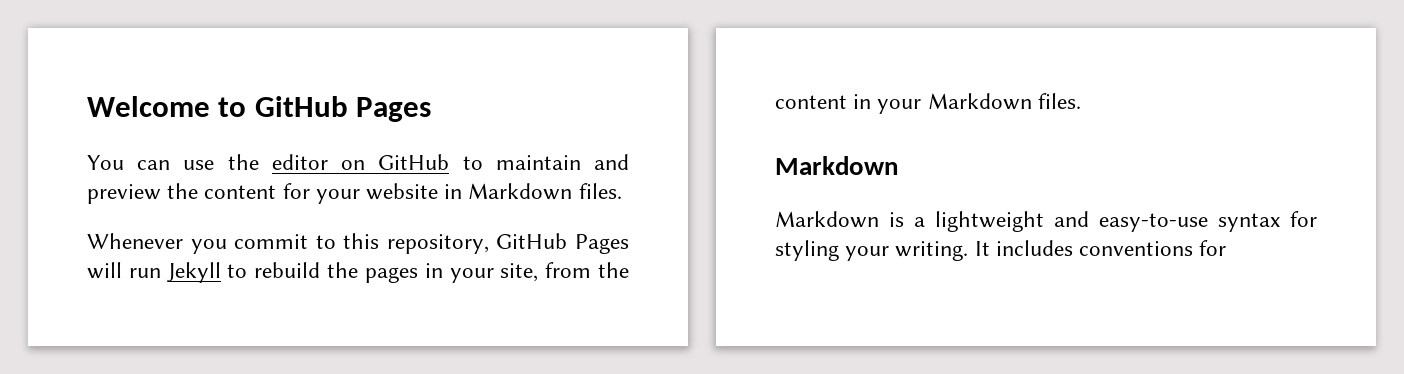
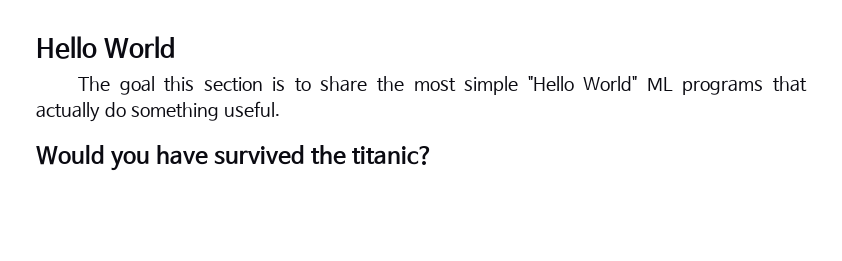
- Welcome to GitHub Pages
- You can use the editor on GitHub to maintain and preview the content for your website in Markdown files.
- Whenever you commit to this repository, GitHub Pages will run Jekyll to rebuild the pages in your site, from the content in your Markdown files.
- Markdown
- Markdown is a lightweight and easy-to-use syntax for styling your writing. It includes conventions for
+ Hello World
+ The goal this section is to share the most simple "Hello World" ML programs that actually do something useful.
+ Would you have survived the titanic?

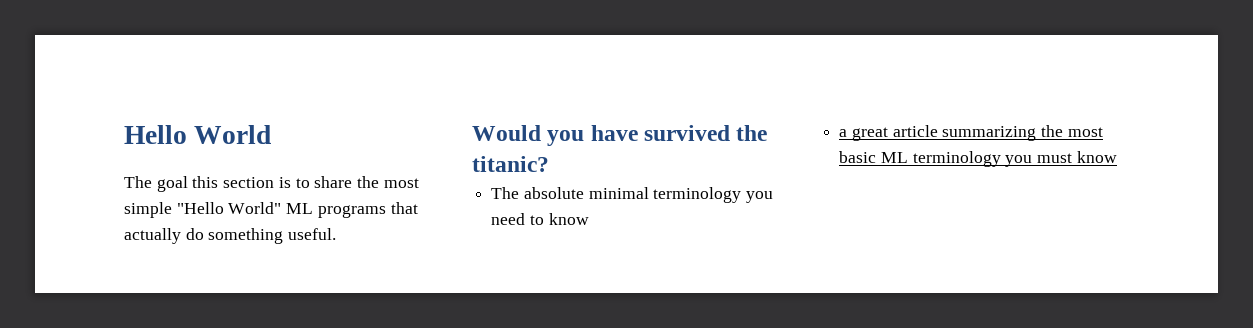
+ The absolute minimal terminology you need to know
+ a great article summarizing the most basic ML terminology you must know

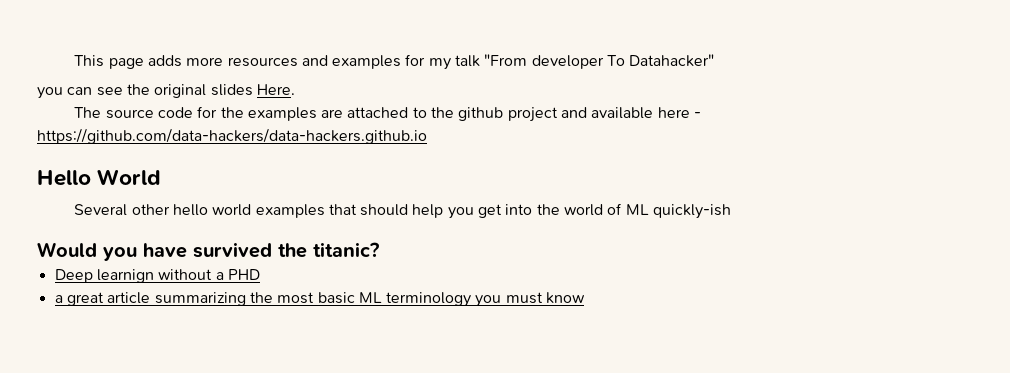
+ This page adds more resources and examples for my talk "From developer To Datahacker"
+ you can see the original slides Here.
+ The source code for the examples are attached to the github project and available here - https://github.com/data-hackers/data-hackers.github.io
  Hello World
- The goal this section is to share the most simple "Hello World" ML programs that actually do something useful.
+ Several other hello world examples that should help you get into the world of ML quickly-ish
- The absolute minimal terminology you need to know
+ Deep learnign without a PHD

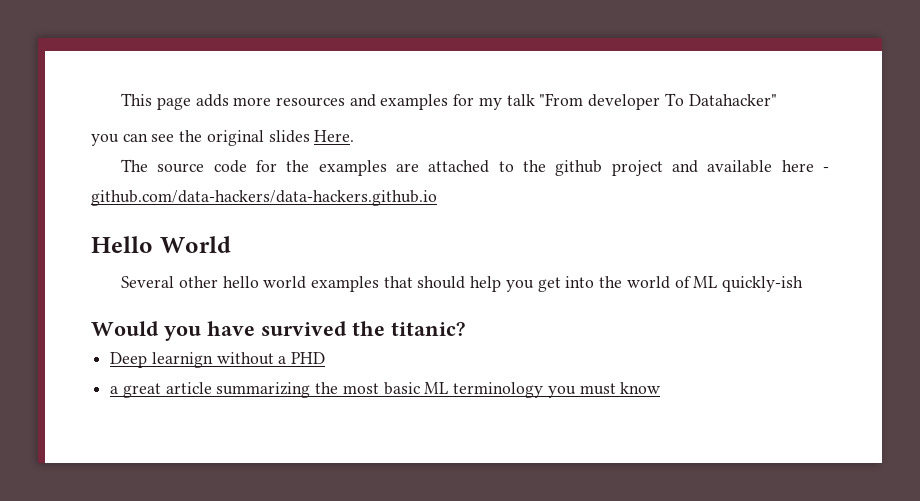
- The source code for the examples are attached to the github project and available here - https://github.com/data-hackers/data-hackers.github.io
+ The source code for the examples are attached to the github project and available here - github.com/data-hackers/data-hackers.github.io

